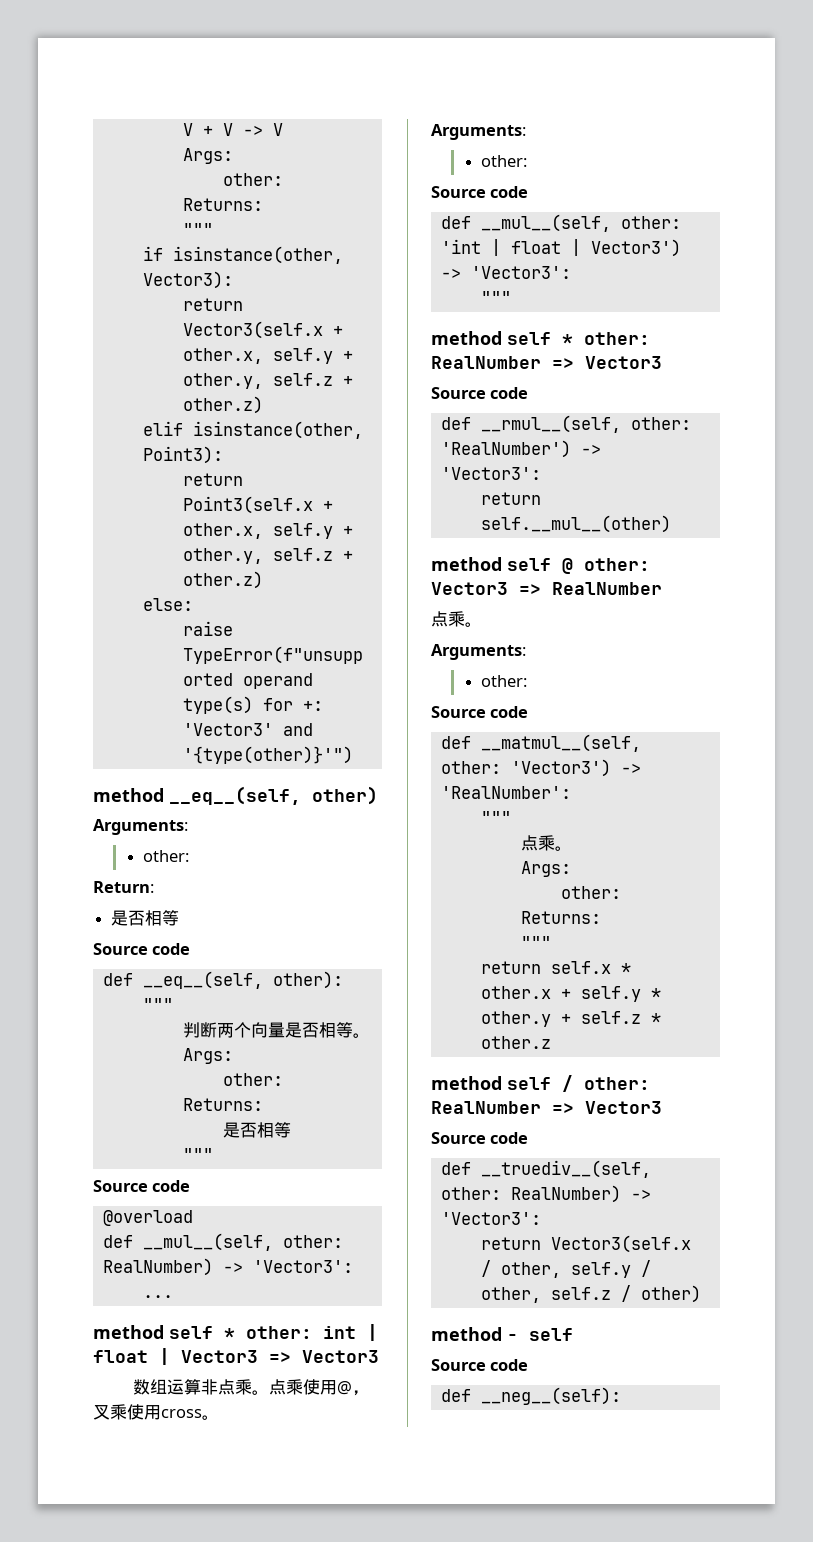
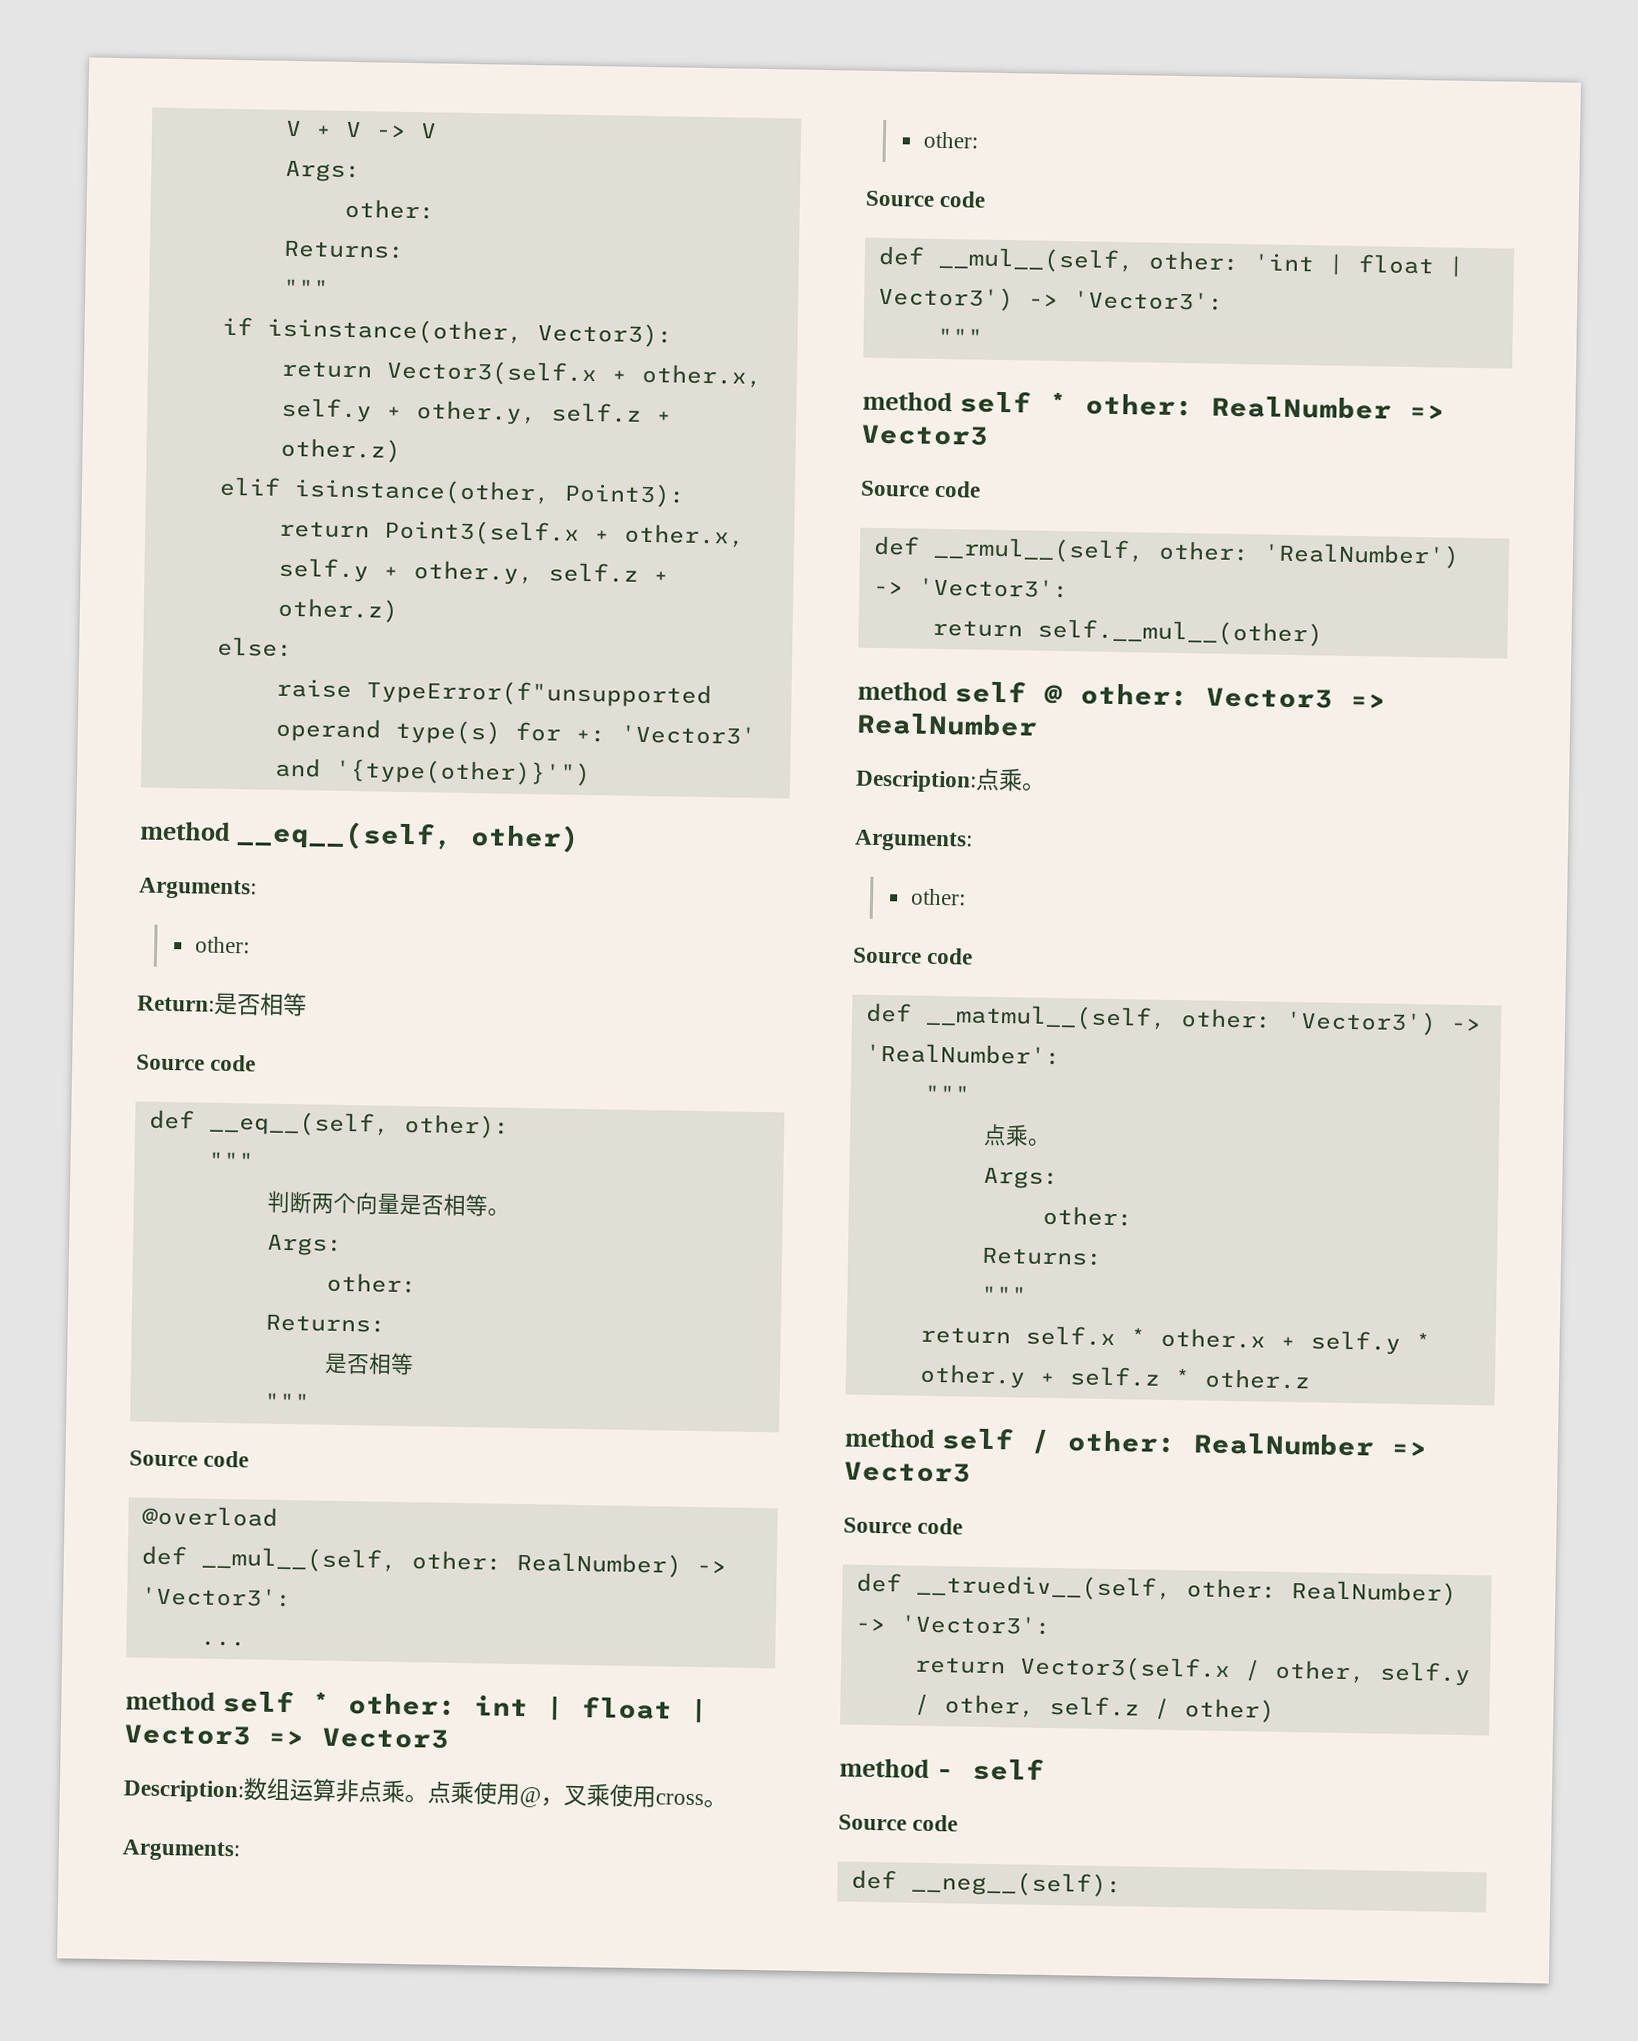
- Return:
- 是否相等
+ Return:是否相等
- 数组运算非点乘。
+ Description:数组运算非点乘。
  method self @ other: Vector3 => RealNumber
- 点乘。
+ Description:点乘。

